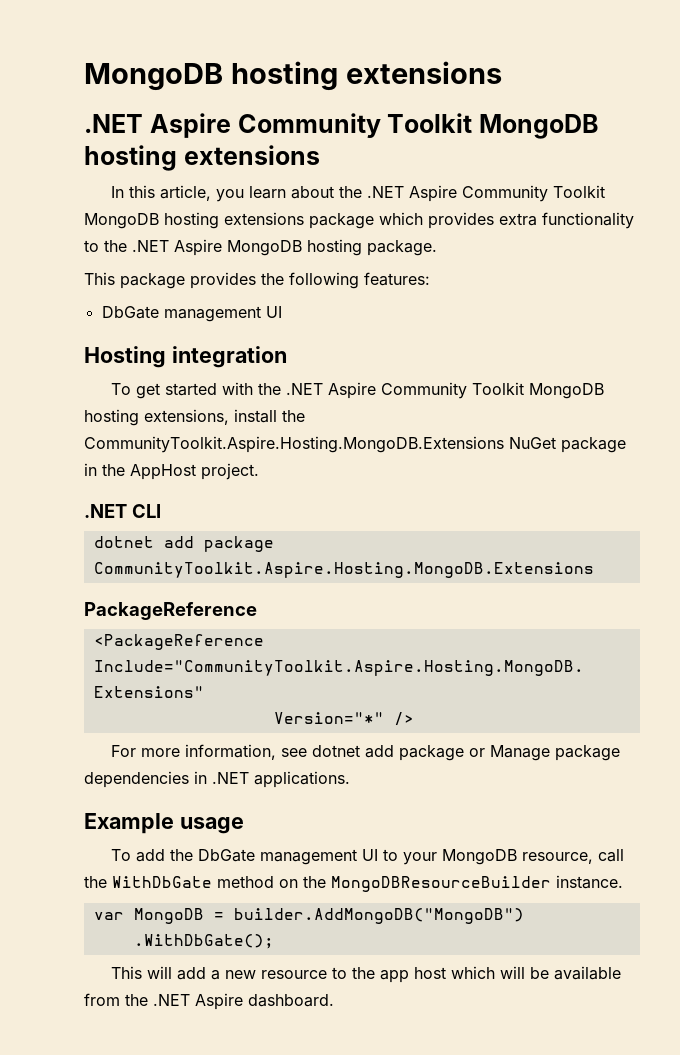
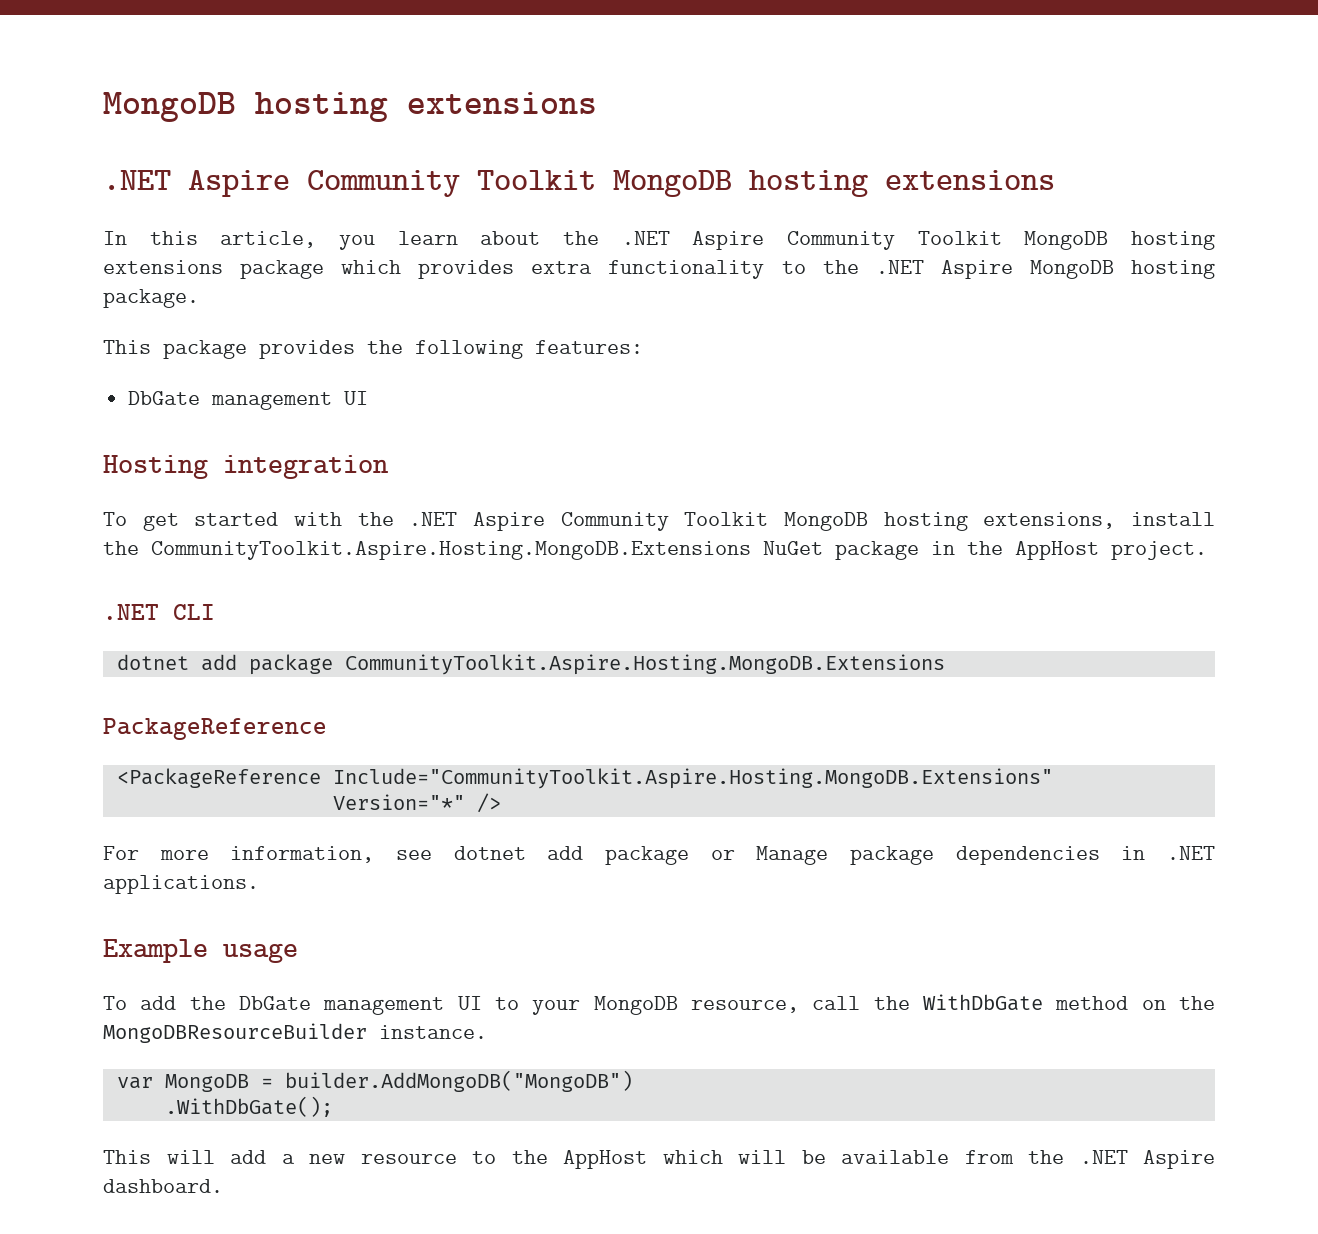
- This will add a new resource to the app host which will be available from the .NET Aspire dashboard.
+ This will add a new resource to the AppHost which will be available from the .NET Aspire dashboard.

